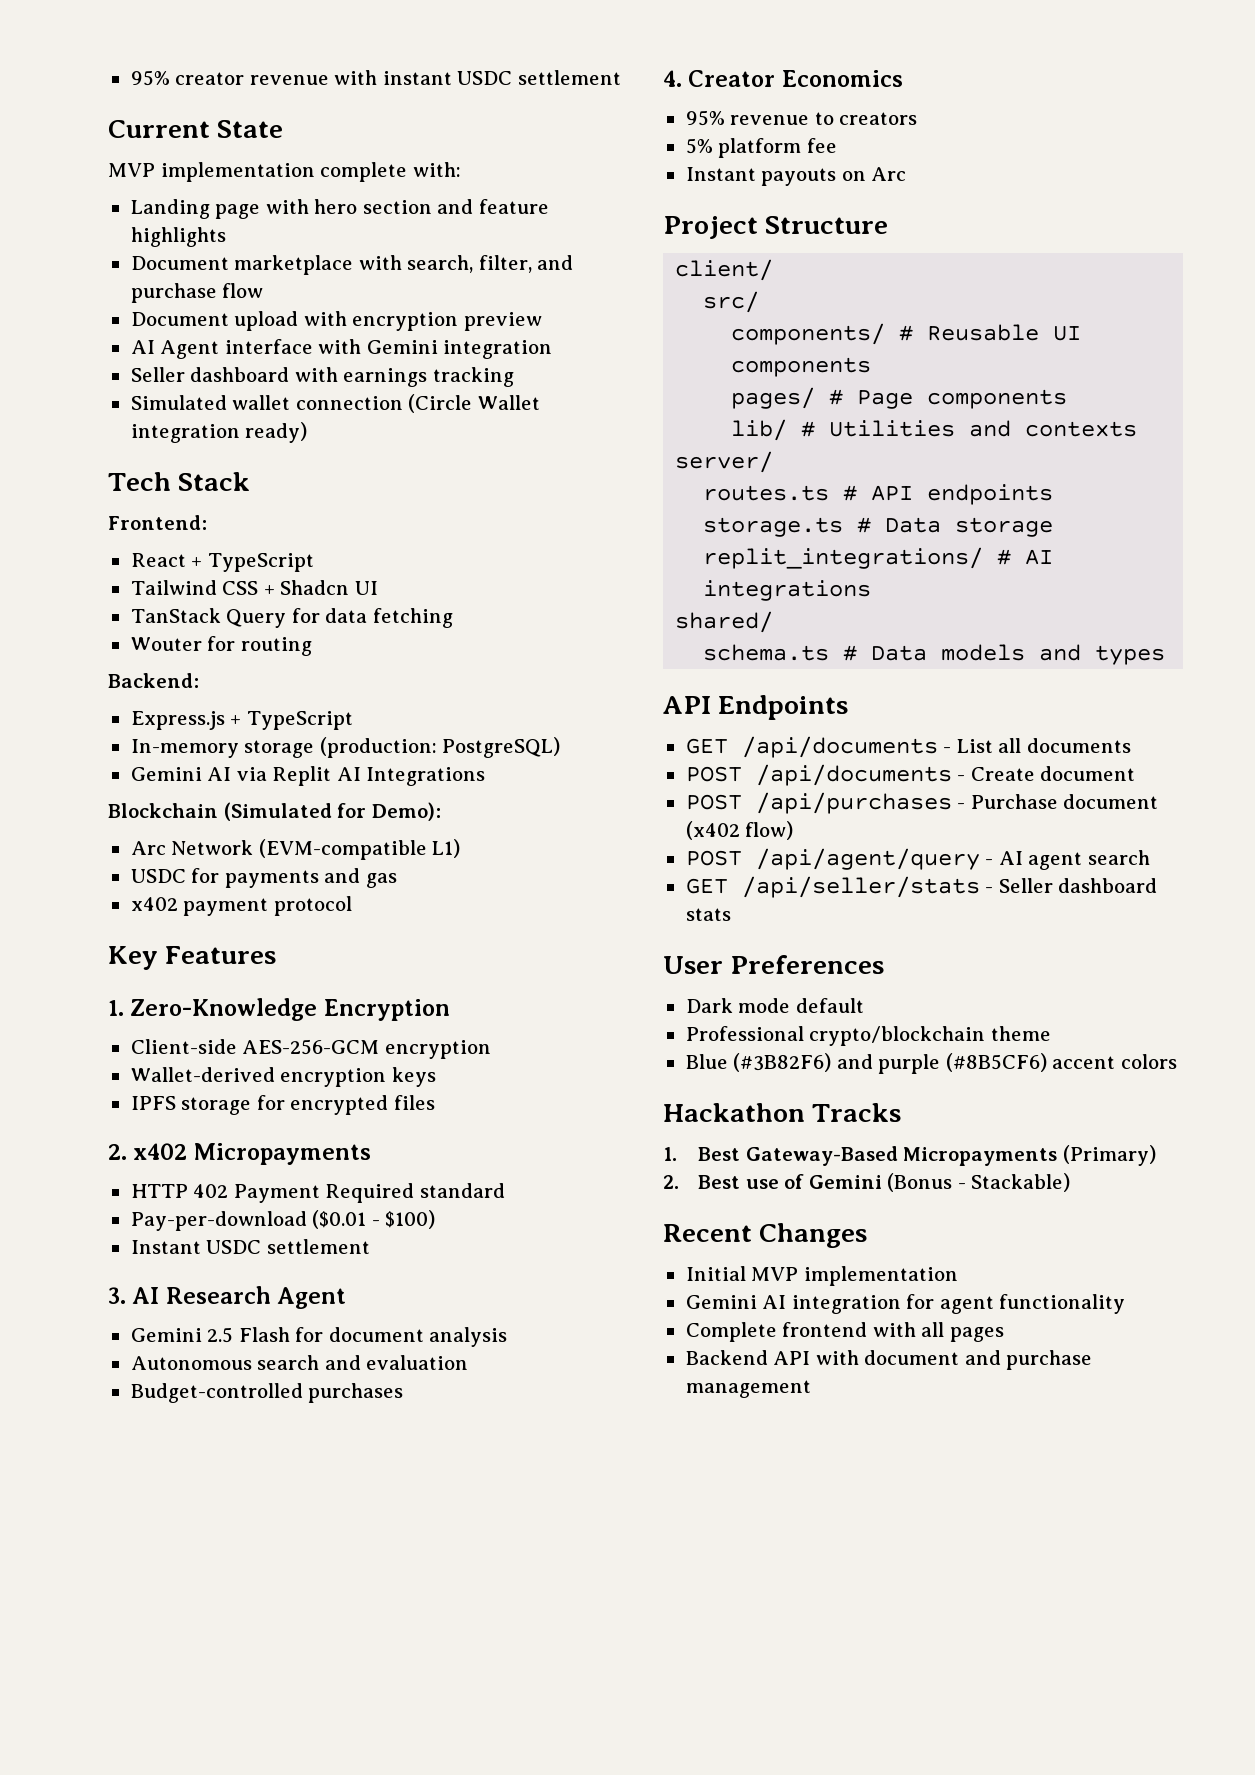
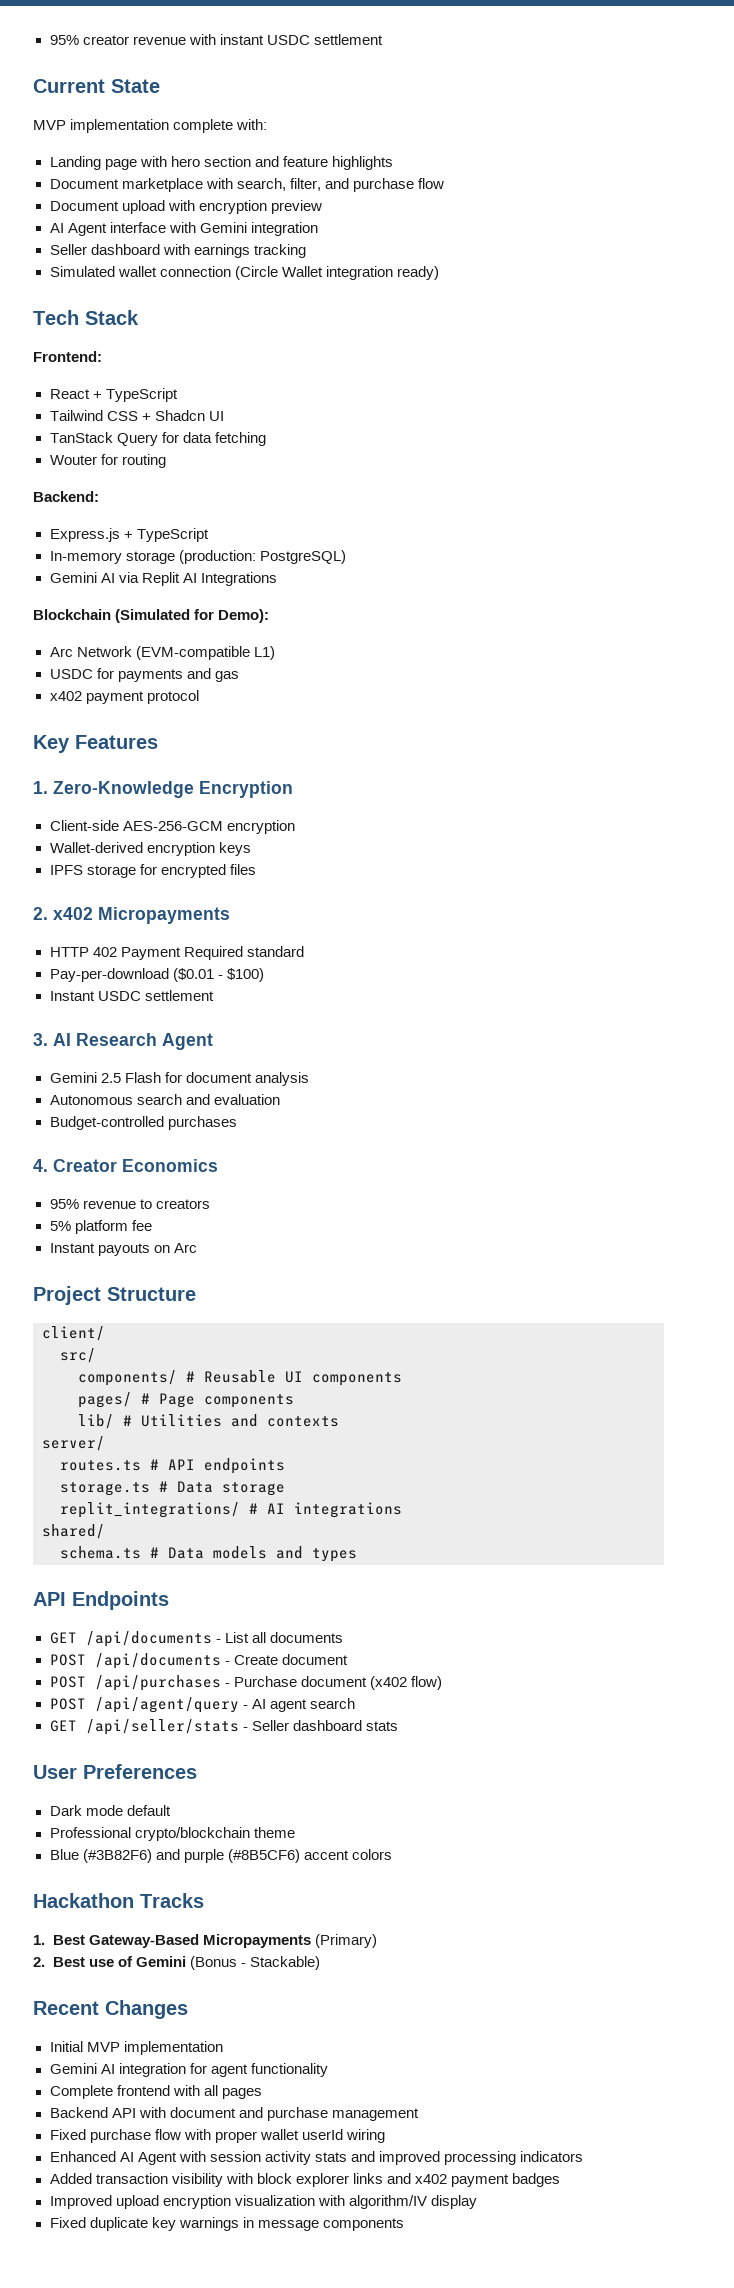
+ Fixed purchase flow with proper wallet userId wiring
+ Enhanced AI Agent with session activity stats and improved processing indicators
+ Added transaction visibility with block explorer links and x402 payment badges
+ Improved upload encryption visualization with algorithm/IV display
+ Fixed duplicate key warnings in message components

